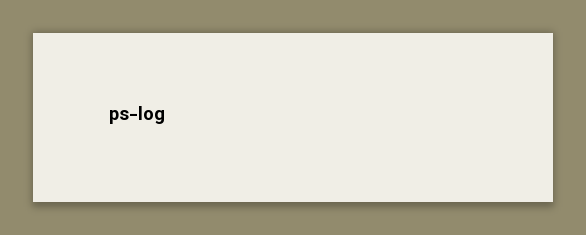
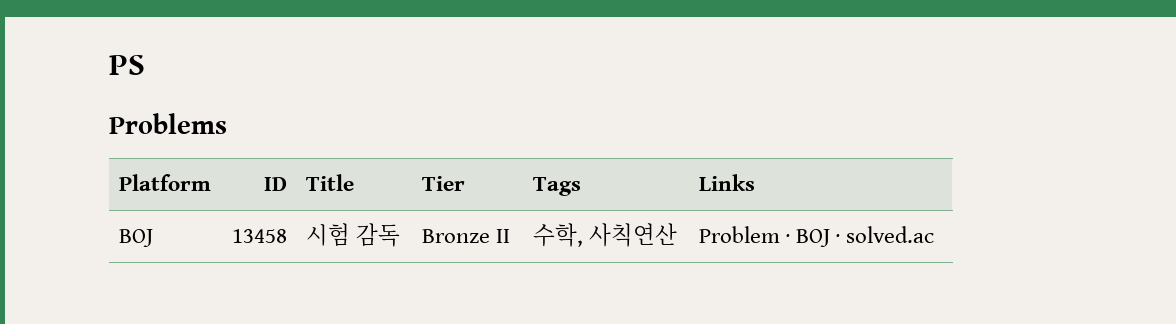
- ps-log
+ PS
+ Problems
+ Platform | ID | Title | Tier | Tags | Links
+ BOJ | 13458 | 시험 감독 | Bronze II | 수학, 사칙연산 | Problem · BOJ · solved.ac

